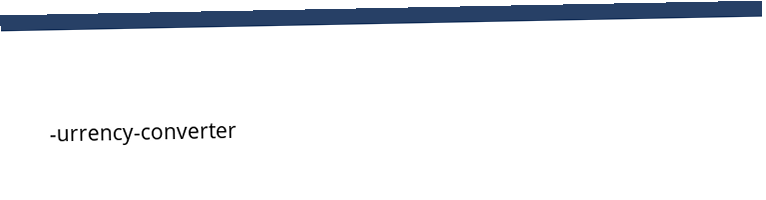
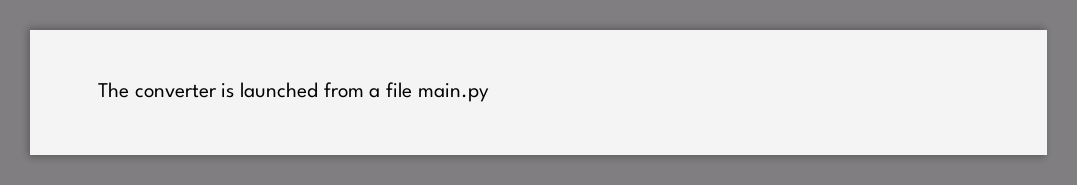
- -urrency-converter
+ The converter is launched from a file main.py

